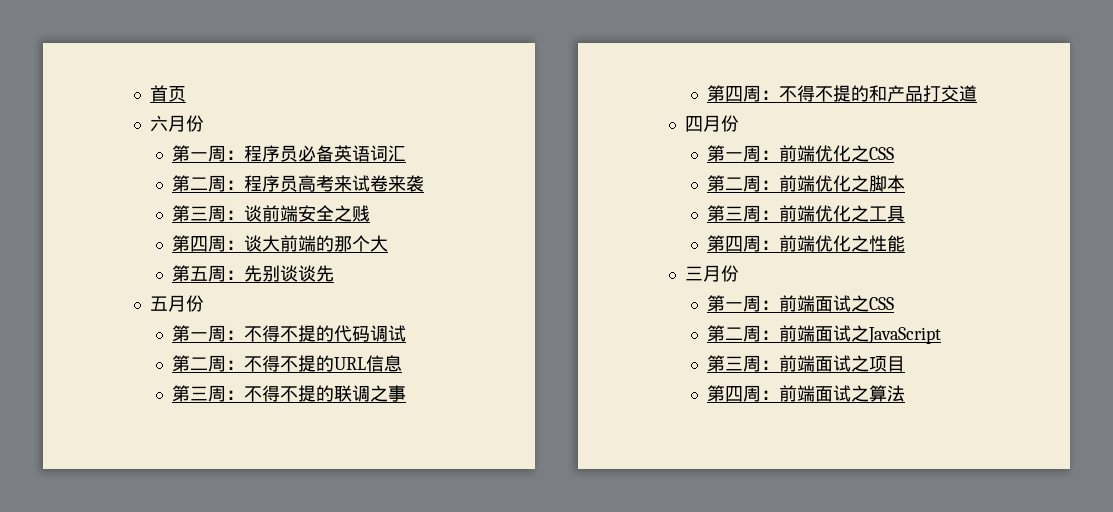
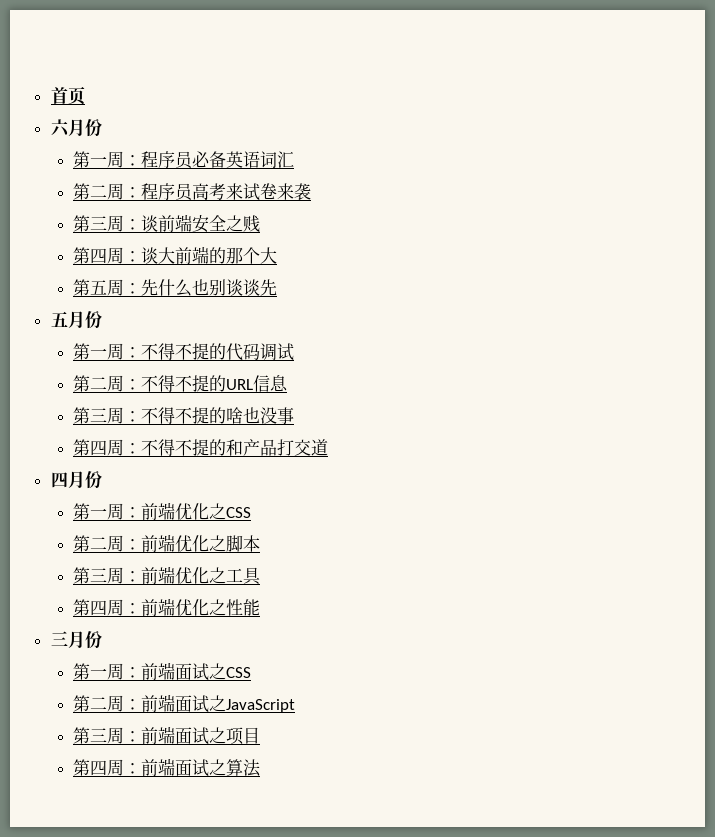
- 第五周：先别谈谈先
+ 第五周：先什么也别谈谈先
- 第三周：不得不提的联调之事
+ 第三周：不得不提的啥也没事

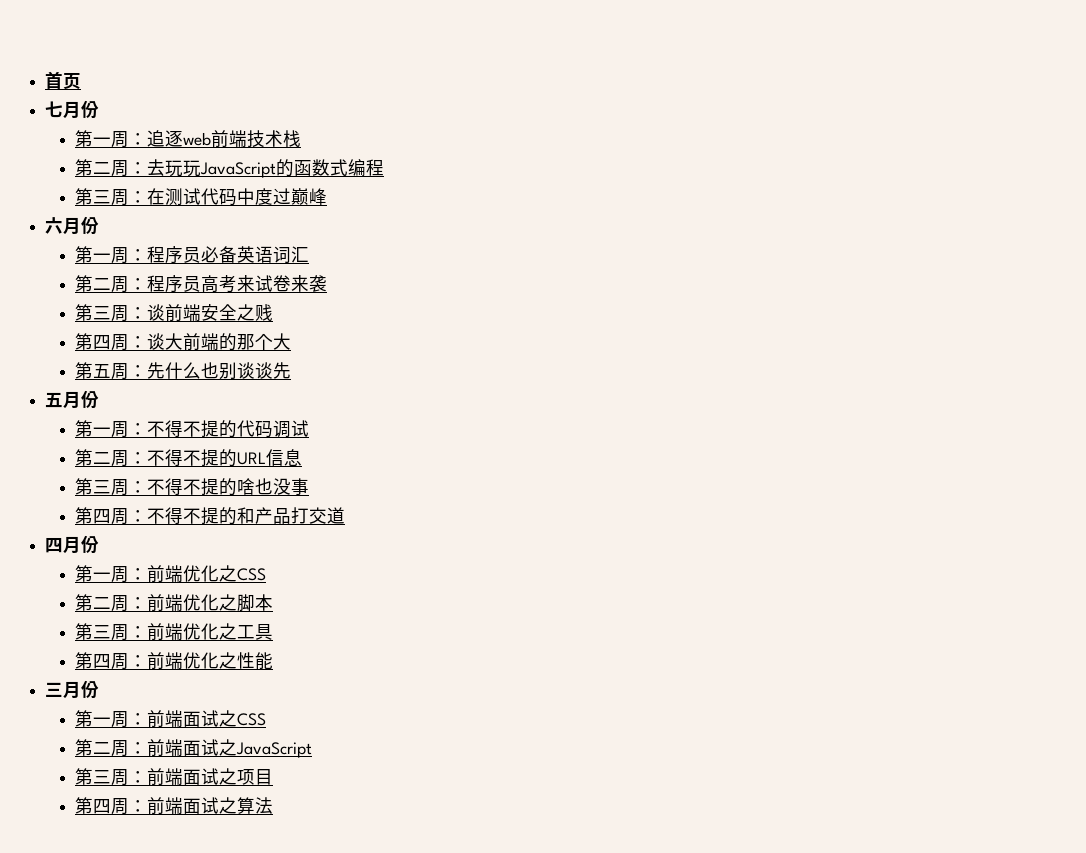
+ 七月份
+ 第一周：追逐web前端技术栈
+ 第二周：去玩玩JavaScript的函数式编程
+ 第三周：在测试代码中度过巅峰

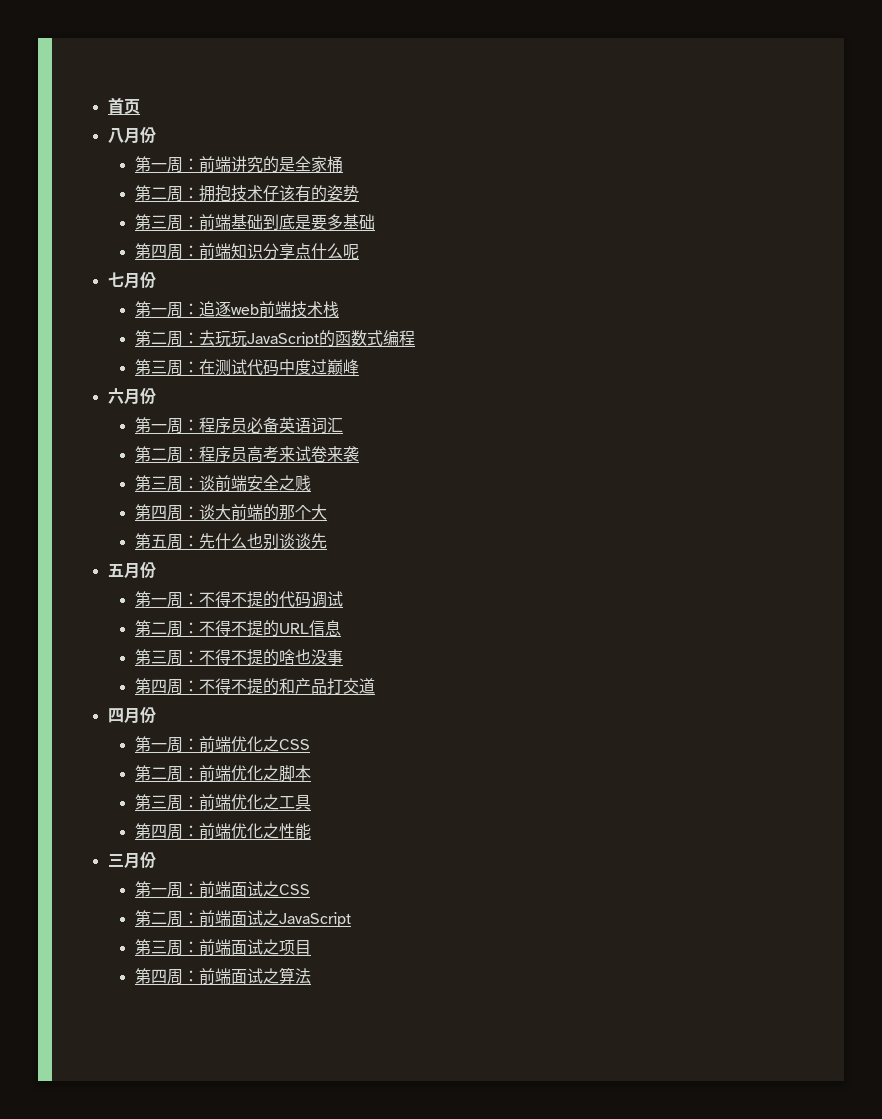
+ 八月份
+ 第一周：前端讲究的是全家桶
+ 第二周：拥抱技术仔该有的姿势
+ 第三周：前端基础到底是要多基础
+ 第四周：前端知识分享点什么呢

